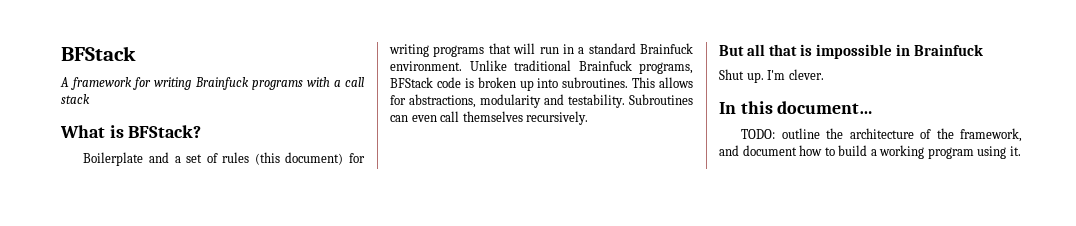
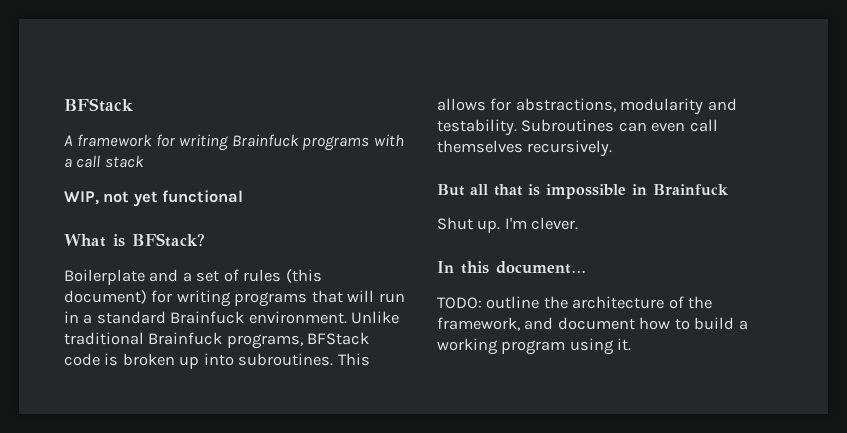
+ WIP, not yet functional

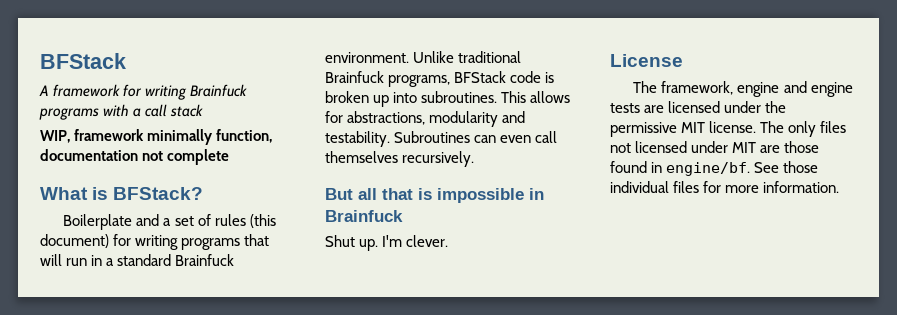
- WIP, not yet functional
+ WIP, framework minimally function, documentation not complete
- In this document…
- TODO: outline the architecture of the framework, and document how to build a working program using it.
+ License
+ The framework, engine and engine tests are licensed under the permissive MIT license. The only files not licensed under MIT are those found in engine/bf. See those individual files for more information.

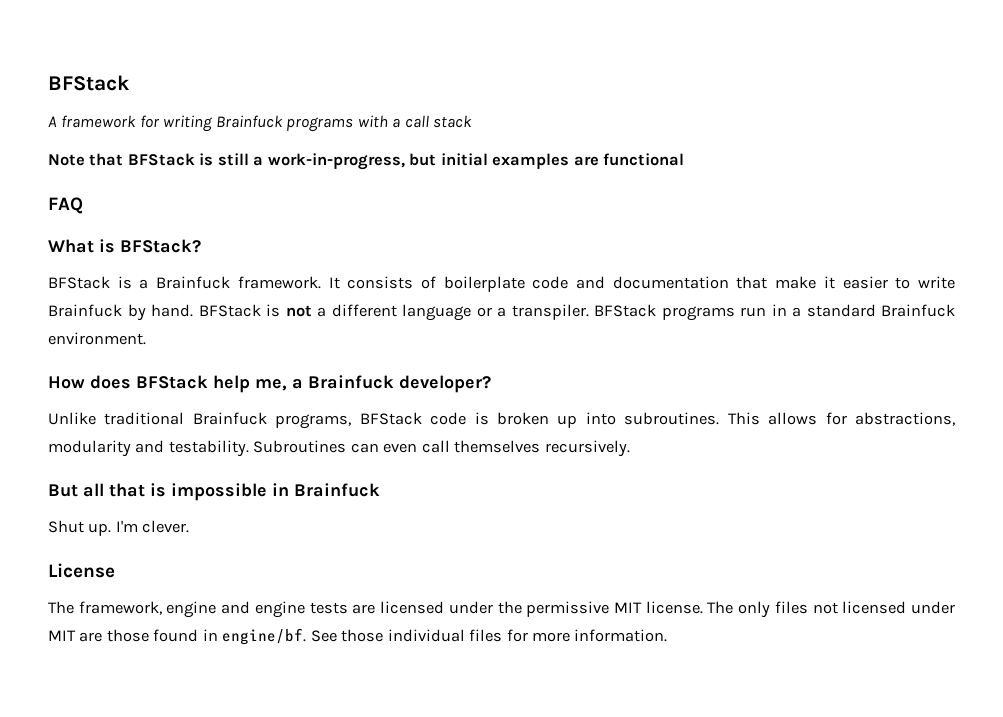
- WIP, framework minimally function, documentation not complete
+ Note that BFStack is still a work-in-progress, but initial examples are functional
+ FAQ
  What is BFStack?
- Boilerplate and a set of rules (this document) for writing programs that will run in a standard Brainfuck environment. Unlike traditional Brainfuck programs, BFStack code is broken up into subroutines.
+ BFStack is a Brainfuck framework. It consists of boilerplate code and documentation that make it easier to write Brainfuck by hand. BFStack is not a different language or a transpiler. BFStack programs run in a standard Brainfuck environment.
+ How does BFStack help me, a Brainfuck developer?
+ Unlike traditional Brainfuck programs, BFStack code is broken up into subroutines.

